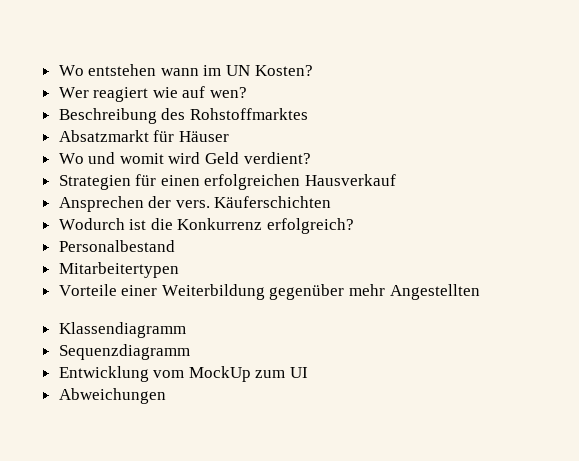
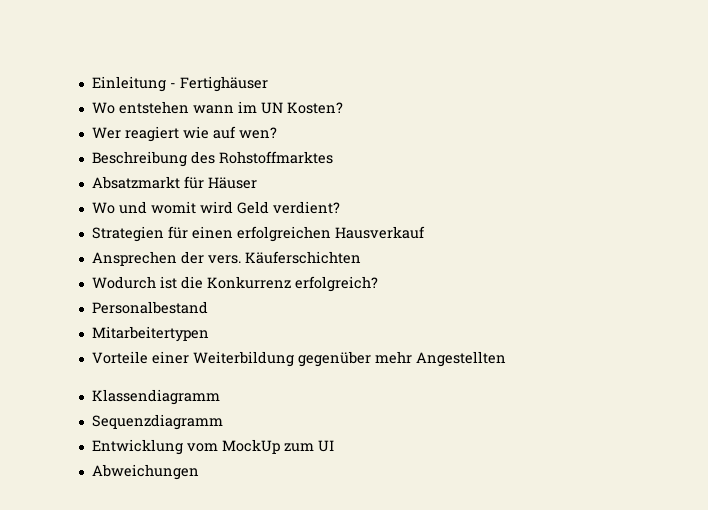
+ Einleitung - Fertighäuser

